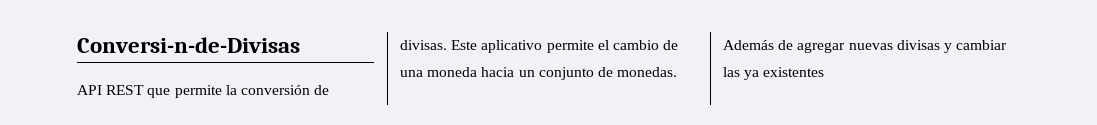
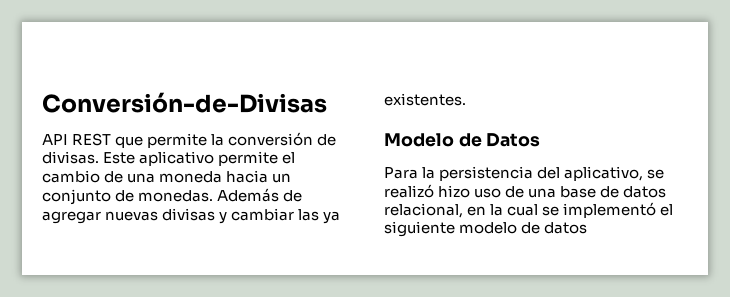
- Conversi-n-de-Divisas
+ Conversión-de-Divisas
- Además de agregar nuevas divisas y cambiar las ya existentes
+ Además de agregar nuevas divisas y cambiar las ya existentes.
+ Modelo de Datos
+ Para la persistencia del aplicativo, se realizó hizo uso de una base de datos relacional, en la cual se implementó el siguiente modelo de datos

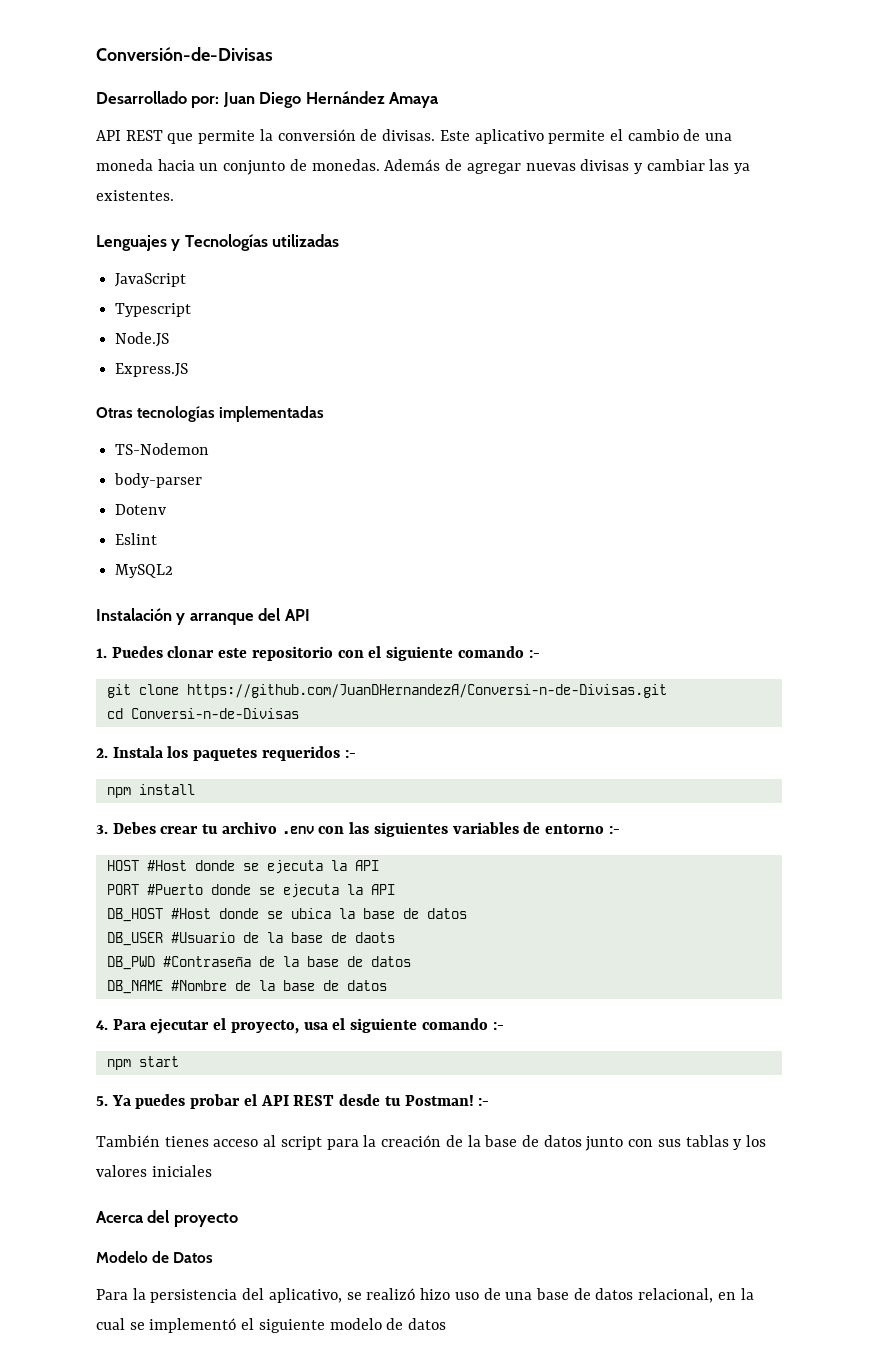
+ Desarrollado por: Juan Diego Hernández Amaya
+ Lenguajes y Tecnologías utilizadas
+ JavaScript
+ Typescript
+ Node.JS
+ Express.JS
+ Otras tecnologías implementadas
+ TS-Nodemon
+ body-parser
+ Dotenv
+ Eslint
+ MySQL2
+ Instalación y arranque del API
+ 1. Puedes clonar este repositorio con el siguiente comando :-
+ git clone https://github.com/JuanDHernandezA/Conversi-n-de-Divisas.git
+ cd Conversi-n-de-Divisas
+ 2. Instala los paquetes requeridos :-
+ npm install
+ 3. Debes crear tu archivo .env con las siguientes variables de entorno :-
+ HOST #Host donde se ejecuta la API
+ PORT #Puerto donde se ejecuta la API
+ DB_HOST #Host donde se ubica la base de datos
+ DB_USER #Usuario de la base de daots
+ DB_PWD #Contraseña de la base de datos
+ DB_NAME #Nombre de la base de datos
+ 4. Para ejecutar el proyecto, usa el siguiente comando :-
+ npm start
+ 5. Ya puedes probar el API REST desde tu Postman! :-
+ También tienes acceso al script para la creación de la base de datos junto con sus tablas y los valores iniciales
+ Acerca del proyecto

